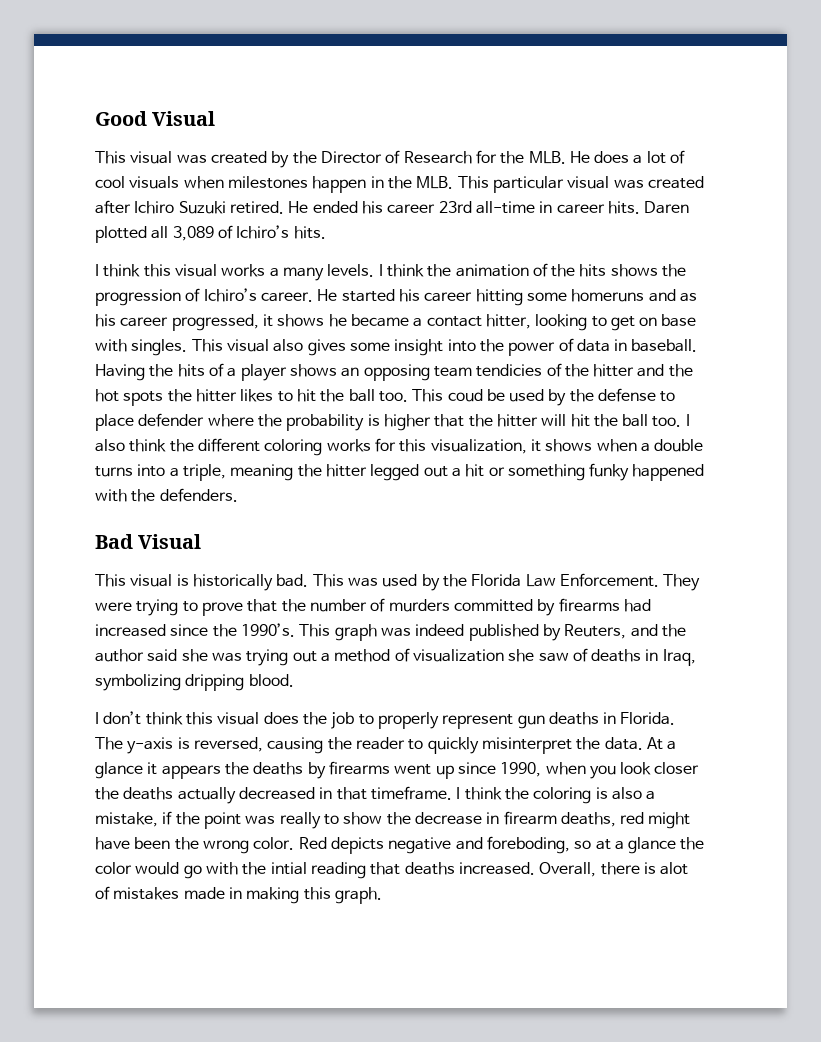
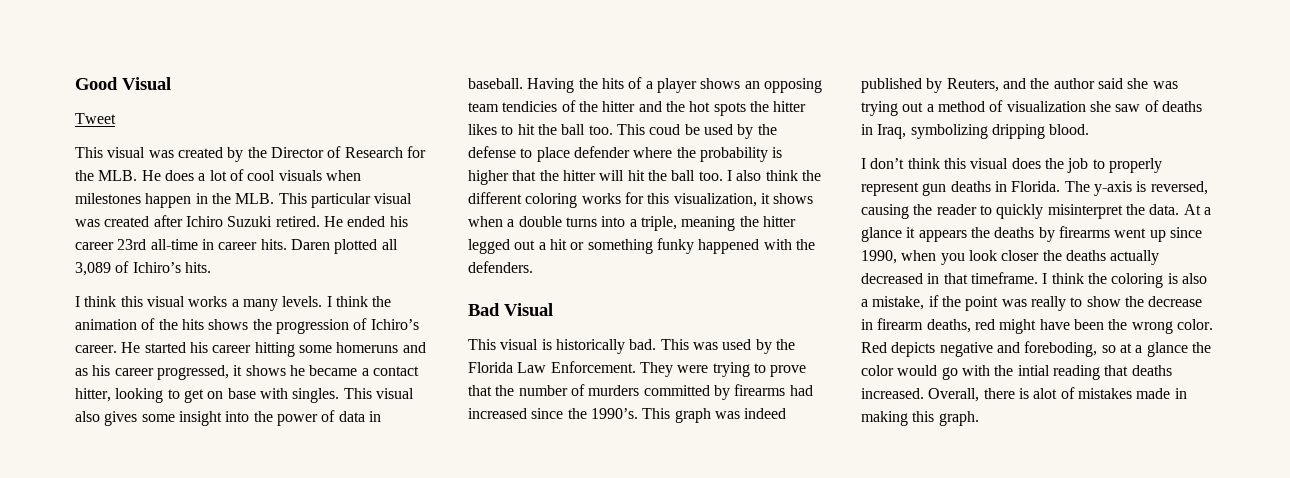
+ Tweet

